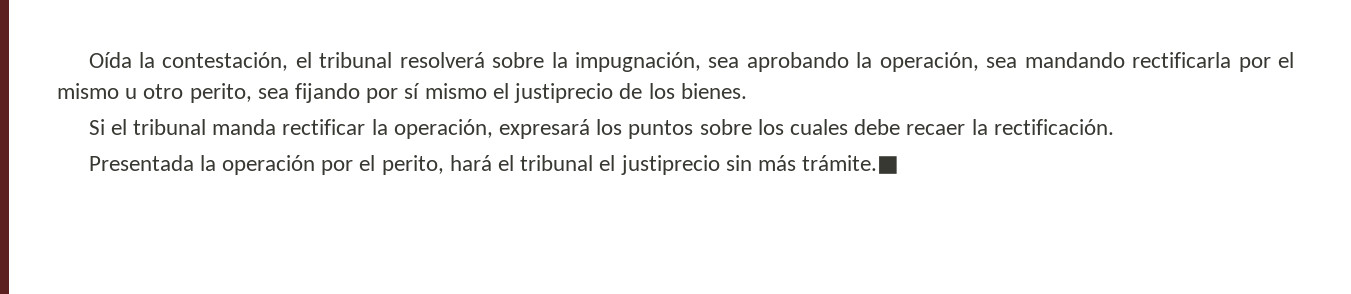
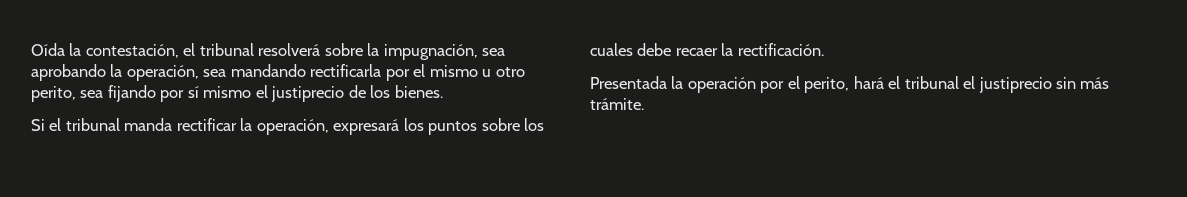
- Presentada la operación por el perito, hará el tribunal el justiprecio sin más trámite.■
+ Presentada la operación por el perito, hará el tribunal el justiprecio sin más trámite.

